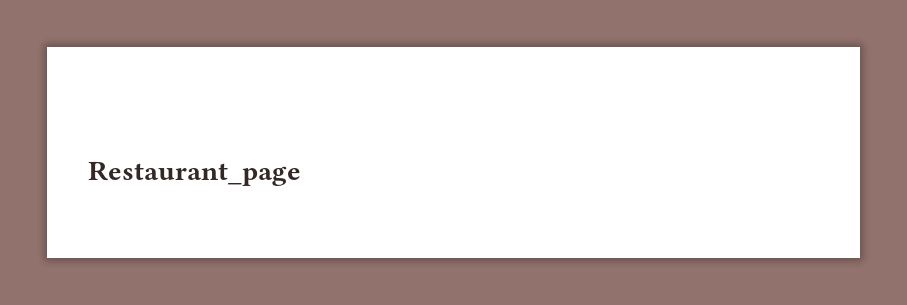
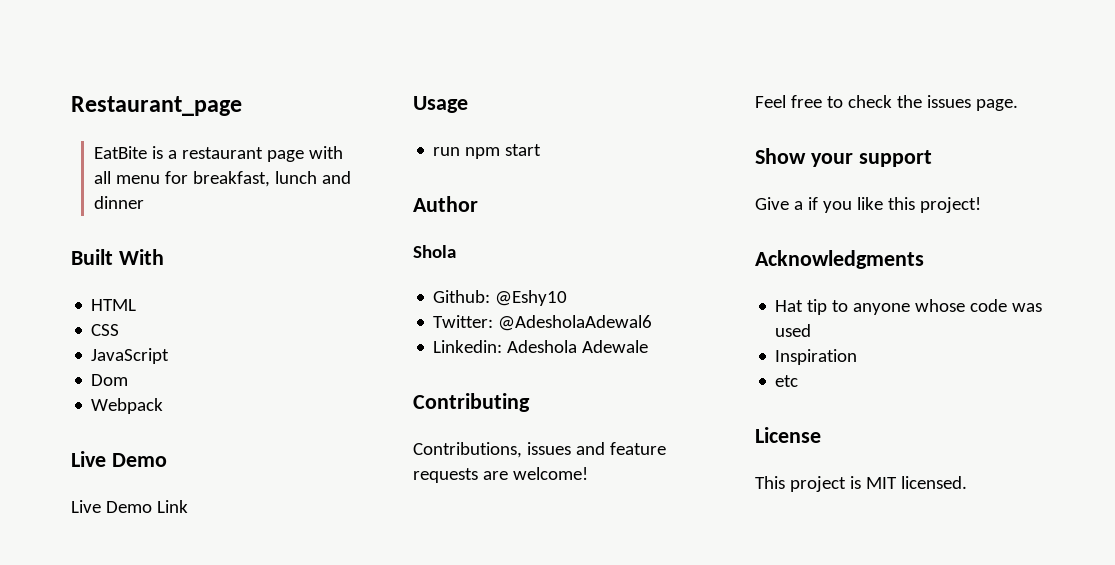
+ EatBite is a restaurant page with all menu for breakfast, lunch and dinner
+ Built With
+ HTML
+ CSS
+ JavaScript
+ Dom
+ Webpack
+ Live Demo
+ Live Demo Link
+ Usage
+ run npm start
+ Author
+ Shola
+ Github: @Eshy10
+ Twitter: @AdesholaAdewal6
+ Linkedin: Adeshola Adewale
+ Contributing
+ Contributions, issues and feature requests are welcome!
+ Feel free to check the issues page.
+ Show your support
+ Give a if you like this project!
+ Acknowledgments
+ Hat tip to anyone whose code was used
+ Inspiration
+ etc
+ License
+ This project is MIT licensed.

